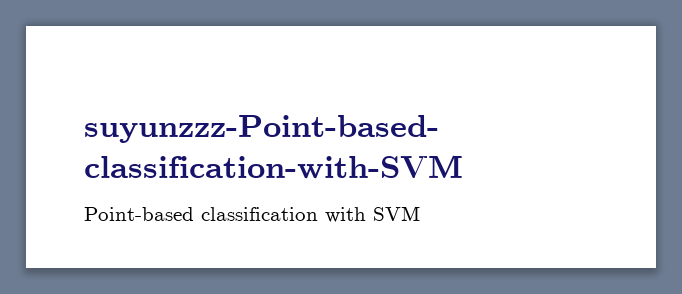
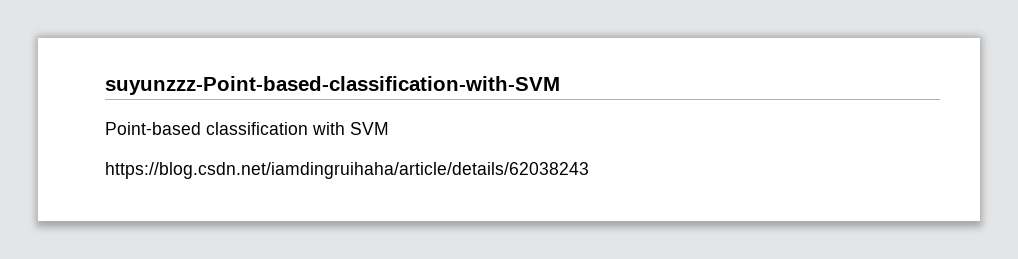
+ https://blog.csdn.net/iamdingruihaha/article/details/62038243

